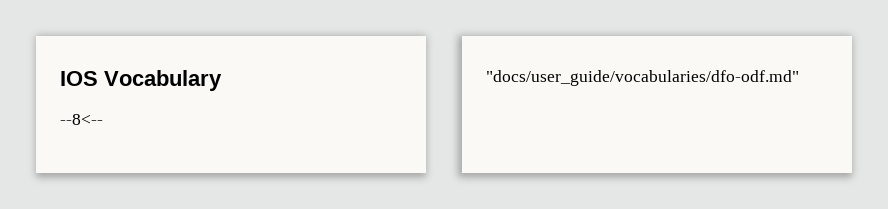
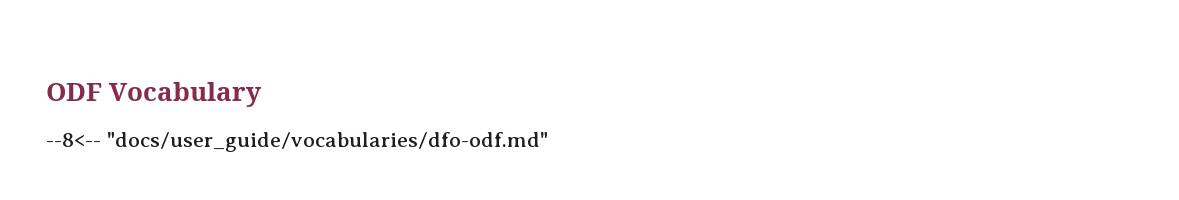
- IOS Vocabulary
+ ODF Vocabulary

